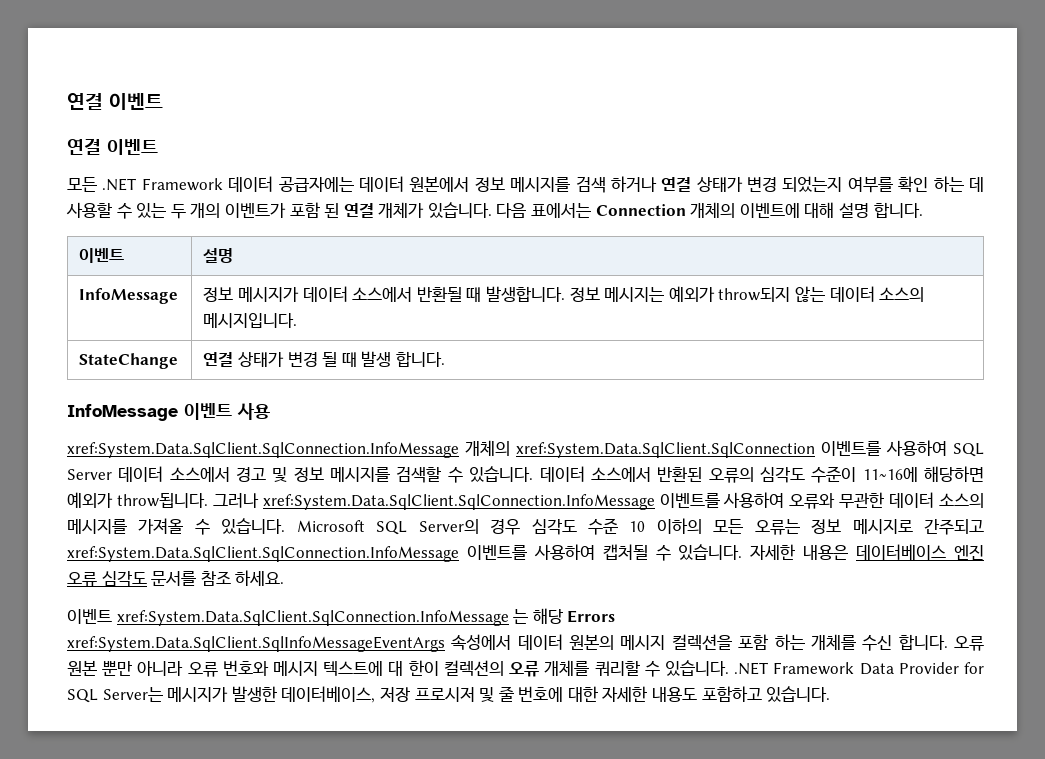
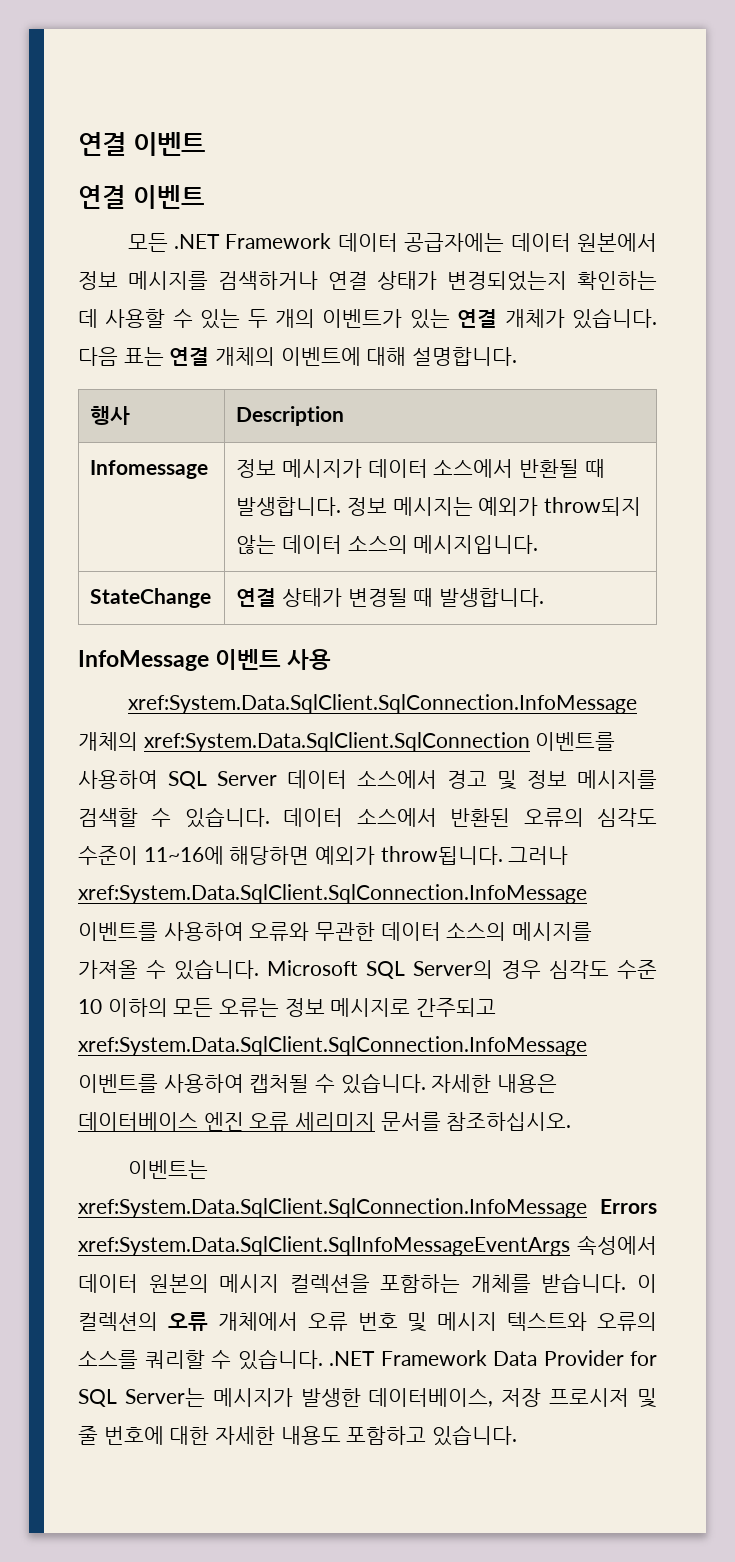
- 모든 .NET Framework 데이터 공급자에는 데이터 원본에서 정보 메시지를 검색 하거나 연결 상태가 변경 되었는지 여부를 확인 하는 데 사용할 수 있는 두 개의 이벤트가 포함 된 연결 개체가 있습니다.
+ 모든 .NET Framework 데이터 공급자에는 데이터 원본에서 정보 메시지를 검색하거나 연결 상태가 변경되었는지 확인하는 데 사용할 수 있는 두 개의 이벤트가 있는 연결 개체가 있습니다.
- 다음 표에서는 Connection 개체의 이벤트에 대해 설명 합니다.
- 이벤트 | 설명
- InfoMessage | 정보 메시지가 데이터 소스에서 반환될 때 발생합니다. 정보 메시지는 예외가 throw되지 않는 데이터 소스의 메시지입니다.
+ 다음 표는 연결 개체의 이벤트에 대해 설명합니다.
+ 행사 | Description
+ Infomessage | 정보 메시지가 데이터 소스에서 반환될 때 발생합니다. 정보 메시지는 예외가 throw되지 않는 데이터 소스의 메시지입니다.
- StateChange | 연결 상태가 변경 될 때 발생 합니다.
+ StateChange | 연결 상태가 변경될 때 발생합니다.
- 자세한 내용은 데이터베이스 엔진 오류 심각도 문서를 참조 하세요.
- 이벤트 xref:System.Data.SqlClient.SqlConnection.InfoMessage 는 해당 Errors xref:System.Data.SqlClient.SqlInfoMessageEventArgs 속성에서 데이터 원본의 메시지 컬렉션을 포함 하는 개체를 수신 합니다. 오류 원본 뿐만 아니라 오류 번호와 메시지 텍스트에 대 한이 컬렉션의 오류 개체를 쿼리할 수 있습니다. .NET Framework Data Provider for SQL Server는 메시지가 발생한 데이터베이스, 저장 프로시저 및 줄 번호에 대한 자세한 내용도 포함하고 있습니다.
+ 자세한 내용은 데이터베이스 엔진 오류 세리미지 문서를 참조하십시오.
+ 이벤트는 xref:System.Data.SqlClient.SqlConnection.InfoMessage Errors xref:System.Data.SqlClient.SqlInfoMessageEventArgs 속성에서 데이터 원본의 메시지 컬렉션을 포함하는 개체를 받습니다. 이 컬렉션의 오류 개체에서 오류 번호 및 메시지 텍스트와 오류의 소스를 쿼리할 수 있습니다. .NET Framework Data Provider for SQL Server는 메시지가 발생한 데이터베이스, 저장 프로시저 및 줄 번호에 대한 자세한 내용도 포함하고 있습니다.

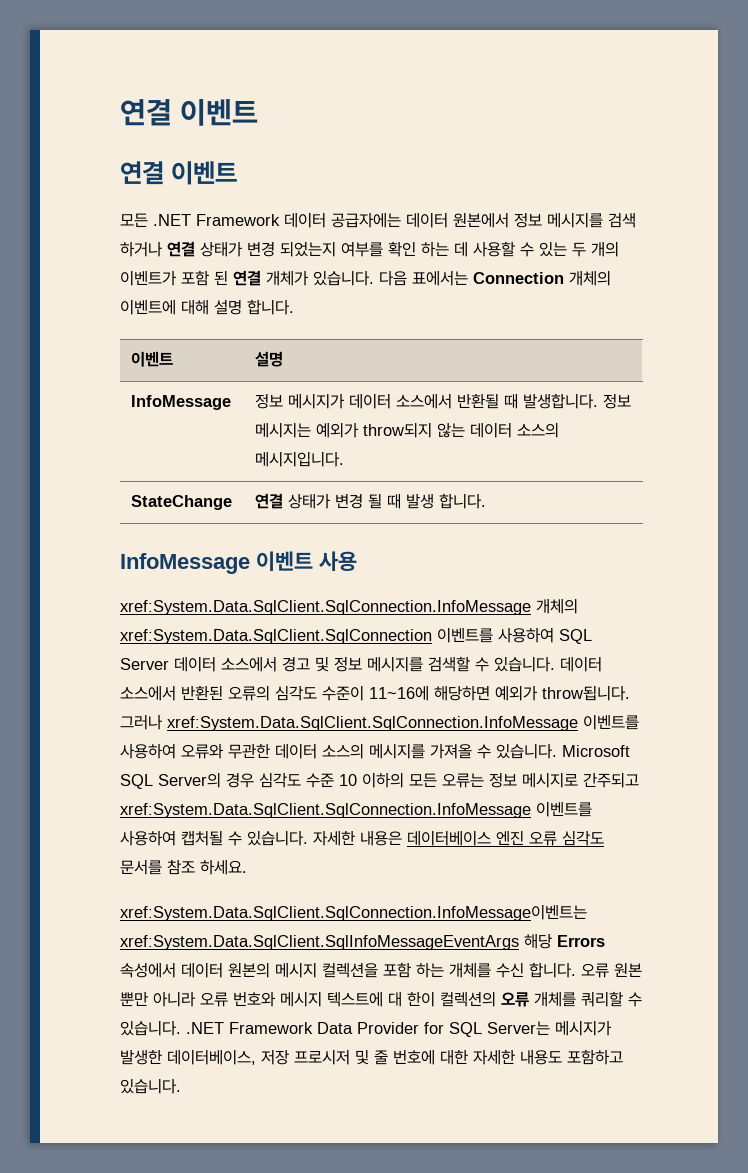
- 모든 .NET Framework 데이터 공급자에는 데이터 원본에서 정보 메시지를 검색하거나 연결 상태가 변경되었는지 확인하는 데 사용할 수 있는 두 개의 이벤트가 있는 연결 개체가 있습니다.
+ 모든 .NET Framework 데이터 공급자에는 데이터 원본에서 정보 메시지를 검색 하거나 연결 상태가 변경 되었는지 여부를 확인 하는 데 사용할 수 있는 두 개의 이벤트가 포함 된 연결 개체가 있습니다.
- 다음 표는 연결 개체의 이벤트에 대해 설명합니다.
- 행사 | Description
- Infomessage | 정보 메시지가 데이터 소스에서 반환될 때 발생합니다. 정보 메시지는 예외가 throw되지 않는 데이터 소스의 메시지입니다.
+ 다음 표에서는 Connection 개체의 이벤트에 대해 설명 합니다.
+ 이벤트 | 설명
+ InfoMessage | 정보 메시지가 데이터 소스에서 반환될 때 발생합니다. 정보 메시지는 예외가 throw되지 않는 데이터 소스의 메시지입니다.
- StateChange | 연결 상태가 변경될 때 발생합니다.
+ StateChange | 연결 상태가 변경 될 때 발생 합니다.
- 자세한 내용은 데이터베이스 엔진 오류 세리미지 문서를 참조하십시오.
- 이벤트는 xref:System.Data.SqlClient.SqlConnection.InfoMessage Errors xref:System.Data.SqlClient.SqlInfoMessageEventArgs 속성에서 데이터 원본의 메시지 컬렉션을 포함하는 개체를 받습니다. 이 컬렉션의 오류 개체에서 오류 번호 및 메시지 텍스트와 오류의 소스를 쿼리할 수 있습니다. .NET Framework Data Provider for SQL Server는 메시지가 발생한 데이터베이스, 저장 프로시저 및 줄 번호에 대한 자세한 내용도 포함하고 있습니다.
+ 자세한 내용은 데이터베이스 엔진 오류 심각도 문서를 참조 하세요.
+ xref:System.Data.SqlClient.SqlConnection.InfoMessage이벤트는 xref:System.Data.SqlClient.SqlInfoMessageEventArgs 해당 Errors 속성에서 데이터 원본의 메시지 컬렉션을 포함 하는 개체를 수신 합니다. 오류 원본 뿐만 아니라 오류 번호와 메시지 텍스트에 대 한이 컬렉션의 오류 개체를 쿼리할 수 있습니다. .NET Framework Data Provider for SQL Server는 메시지가 발생한 데이터베이스, 저장 프로시저 및 줄 번호에 대한 자세한 내용도 포함하고 있습니다.

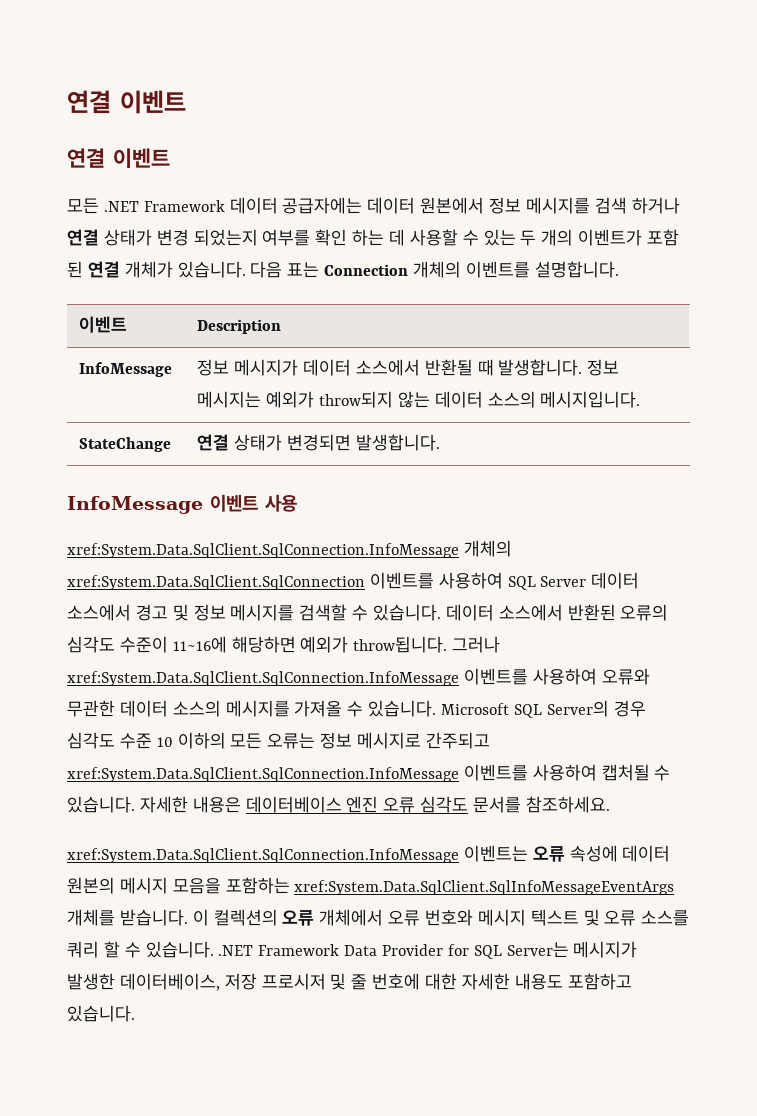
- 다음 표에서는 Connection 개체의 이벤트에 대해 설명 합니다.
+ 다음 표는 Connection 개체의 이벤트를 설명합니다.
- 이벤트 | 설명
+ 이벤트 | Description
- StateChange | 연결 상태가 변경 될 때 발생 합니다.
+ StateChange | 연결 상태가 변경되면 발생합니다.
- 자세한 내용은 데이터베이스 엔진 오류 심각도 문서를 참조 하세요.
- xref:System.Data.SqlClient.SqlConnection.InfoMessage이벤트는 xref:System.Data.SqlClient.SqlInfoMessageEventArgs 해당 Errors 속성에서 데이터 원본의 메시지 컬렉션을 포함 하는 개체를 수신 합니다. 오류 원본 뿐만 아니라 오류 번호와 메시지 텍스트에 대 한이 컬렉션의 오류 개체를 쿼리할 수 있습니다. .NET Framework Data Provider for SQL Server는 메시지가 발생한 데이터베이스, 저장 프로시저 및 줄 번호에 대한 자세한 내용도 포함하고 있습니다.
+ 자세한 내용은 데이터베이스 엔진 오류 심각도 문서를 참조하세요.
+ xref:System.Data.SqlClient.SqlConnection.InfoMessage 이벤트는 오류 속성에 데이터 원본의 메시지 모음을 포함하는 xref:System.Data.SqlClient.SqlInfoMessageEventArgs 개체를 받습니다. 이 컬렉션의 오류 개체에서 오류 번호와 메시지 텍스트 및 오류 소스를 쿼리 할 수 있습니다. .NET Framework Data Provider for SQL Server는 메시지가 발생한 데이터베이스, 저장 프로시저 및 줄 번호에 대한 자세한 내용도 포함하고 있습니다.

